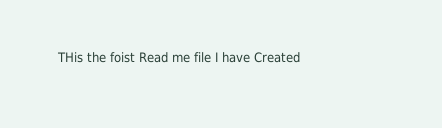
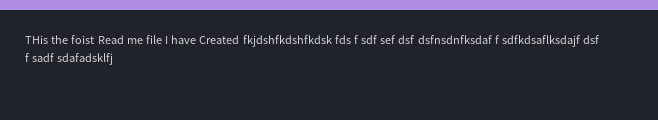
- THis the foist Read me file I have Created
+ THis the foist Read me file I have Created fkjdshfkdshfkdsk fds f sdf sef dsf dsfnsdnfksdaf f sdfkdsaflksdajf dsf f sadf sdafadsklfj

